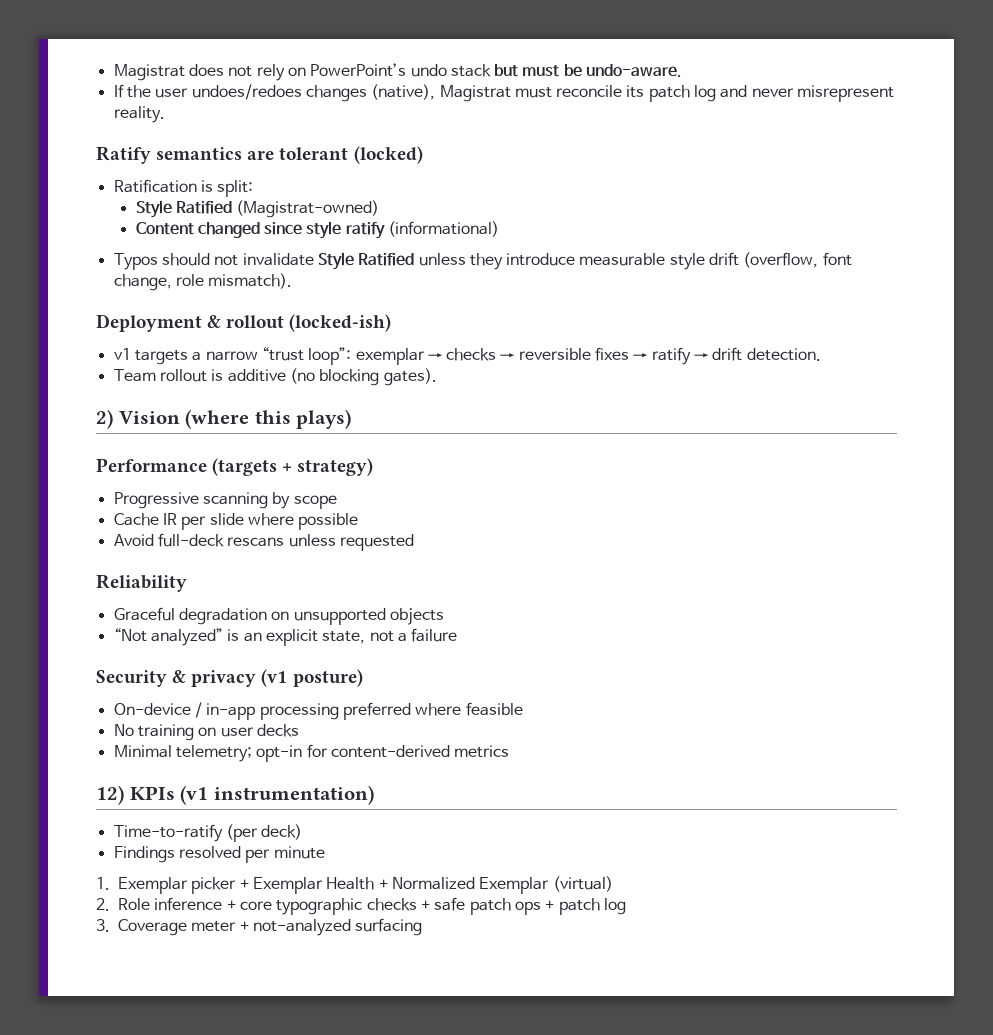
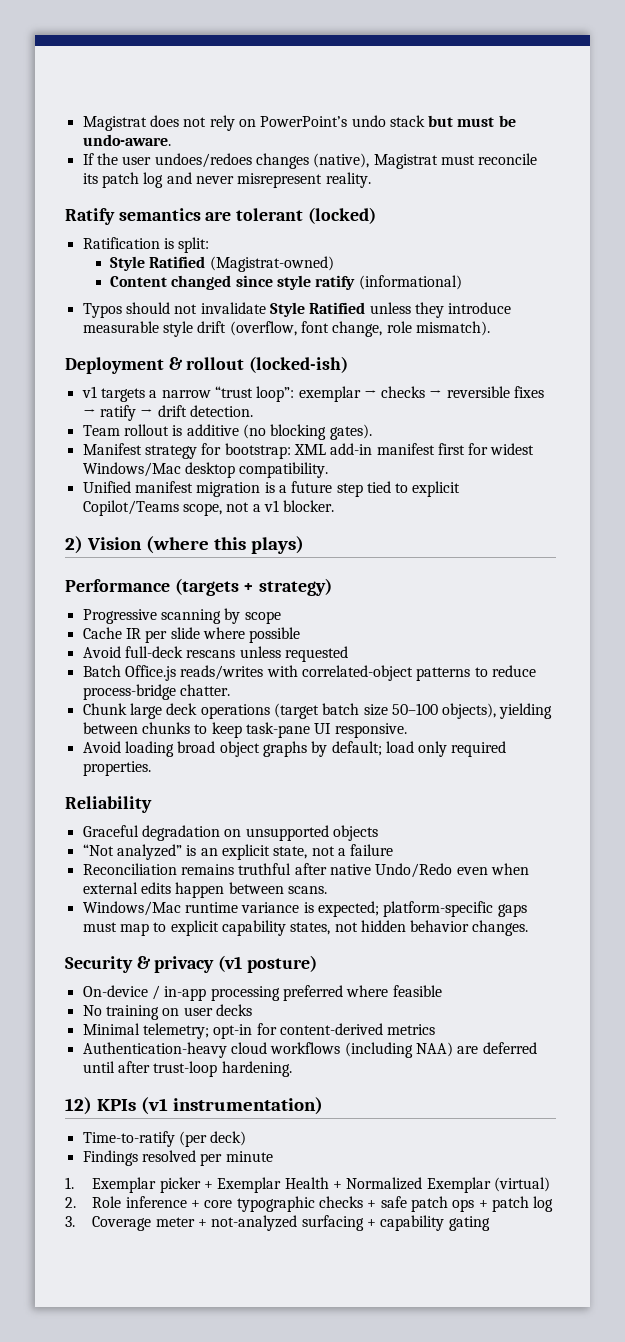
+ Manifest strategy for bootstrap: XML add-in manifest first for widest Windows/Mac desktop compatibility.
+ Unified manifest migration is a future step tied to explicit Copilot/Teams scope, not a v1 blocker.
+ Batch Office.js reads/writes with correlated-object patterns to reduce process-bridge chatter.
+ Chunk large deck operations (target batch size 50–100 objects), yielding between chunks to keep task-pane UI responsive.
+ Avoid loading broad object graphs by default; load only required properties.
+ Reconciliation remains truthful after native Undo/Redo even when external edits happen between scans.
+ Windows/Mac runtime variance is expected; platform-specific gaps must map to explicit capability states, not hidden behavior changes.
+ Authentication-heavy cloud workflows (including NAA) are deferred until after trust-loop hardening.
- 3. Coverage meter + not-analyzed surfacing
+ 3. Coverage meter + not-analyzed surfacing + capability gating

